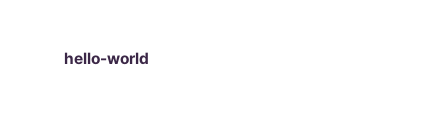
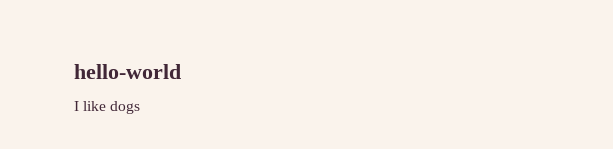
+ I like dogs

